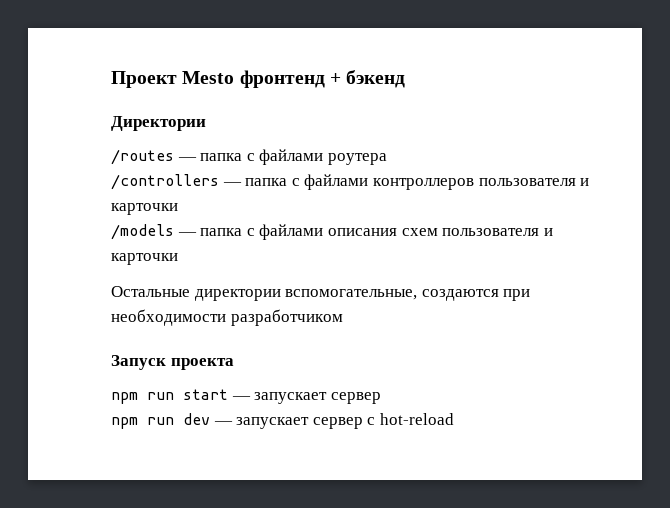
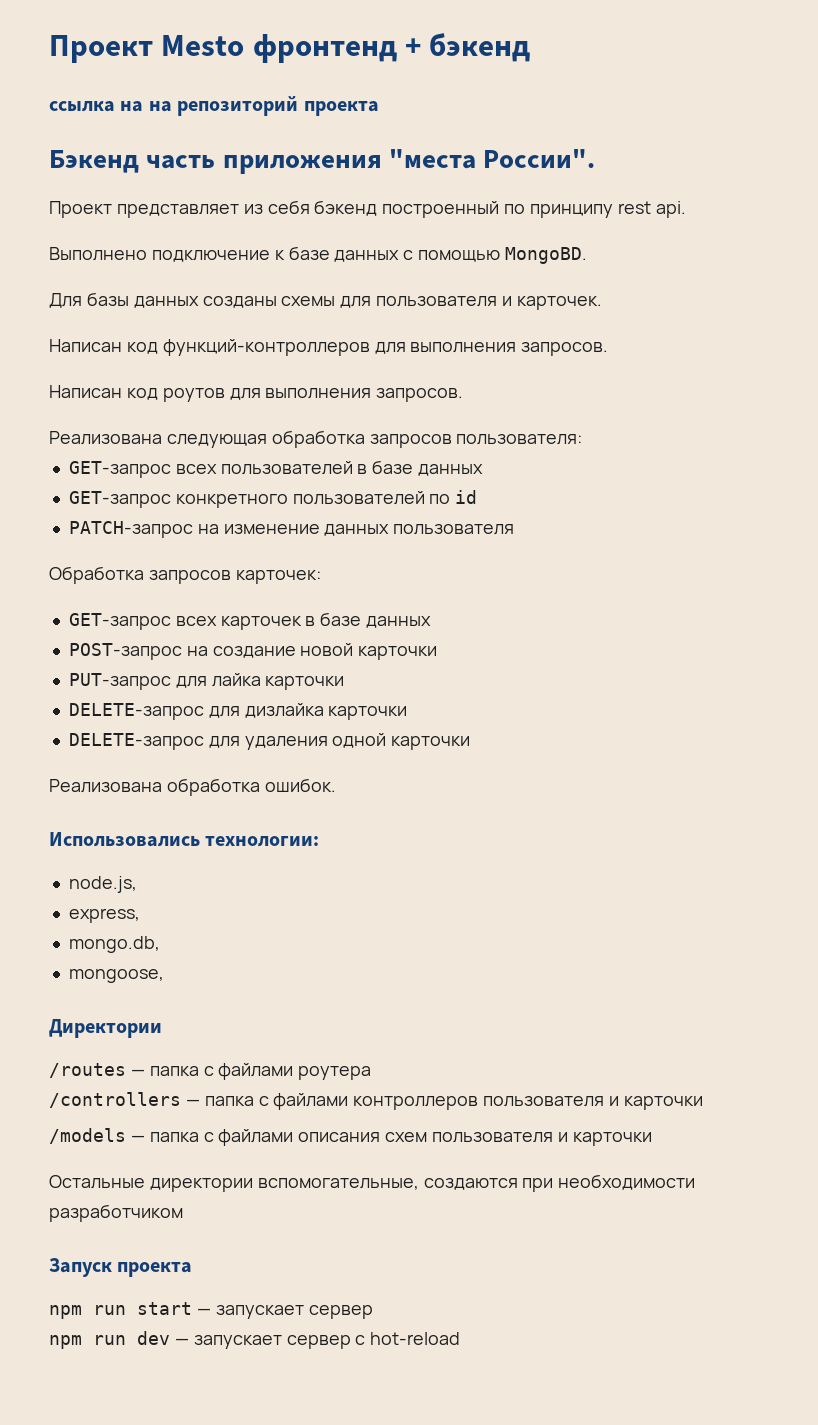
+ ссылка на на репозиторий проекта
+ Бэкенд часть приложения "места России".
+ Проект представляет из себя бэкенд построенный по принципу rest api.
+ Выполнено подключение к базе данных с помощью MongoBD.
+ Для базы данных созданы схемы для пользователя и карточек.
+ Написан код функций-контроллеров для выполнения запросов.
+ Написан код роутов для выполнения запросов.
+ Реализована следующая обработка запросов пользователя:
+ GET-запрос всех пользователей в базе данных
+ GET-запрос конкретного пользователей по id
+ PATCH-запрос на изменение данных пользователя
+ Обработка запросов карточек:
+ GET-запрос всех карточек в базе данных
+ POST-запрос на создание новой карточки
+ PUT-запрос для лайка карточки
+ DELETE-запрос для дизлайка карточки
+ DELETE-запрос для удаления одной карточки
+ Реализована обработка ошибок.
+ Использовались технологии:
+ node.js,
+ express,
+ mongo.db,
+ mongoose,

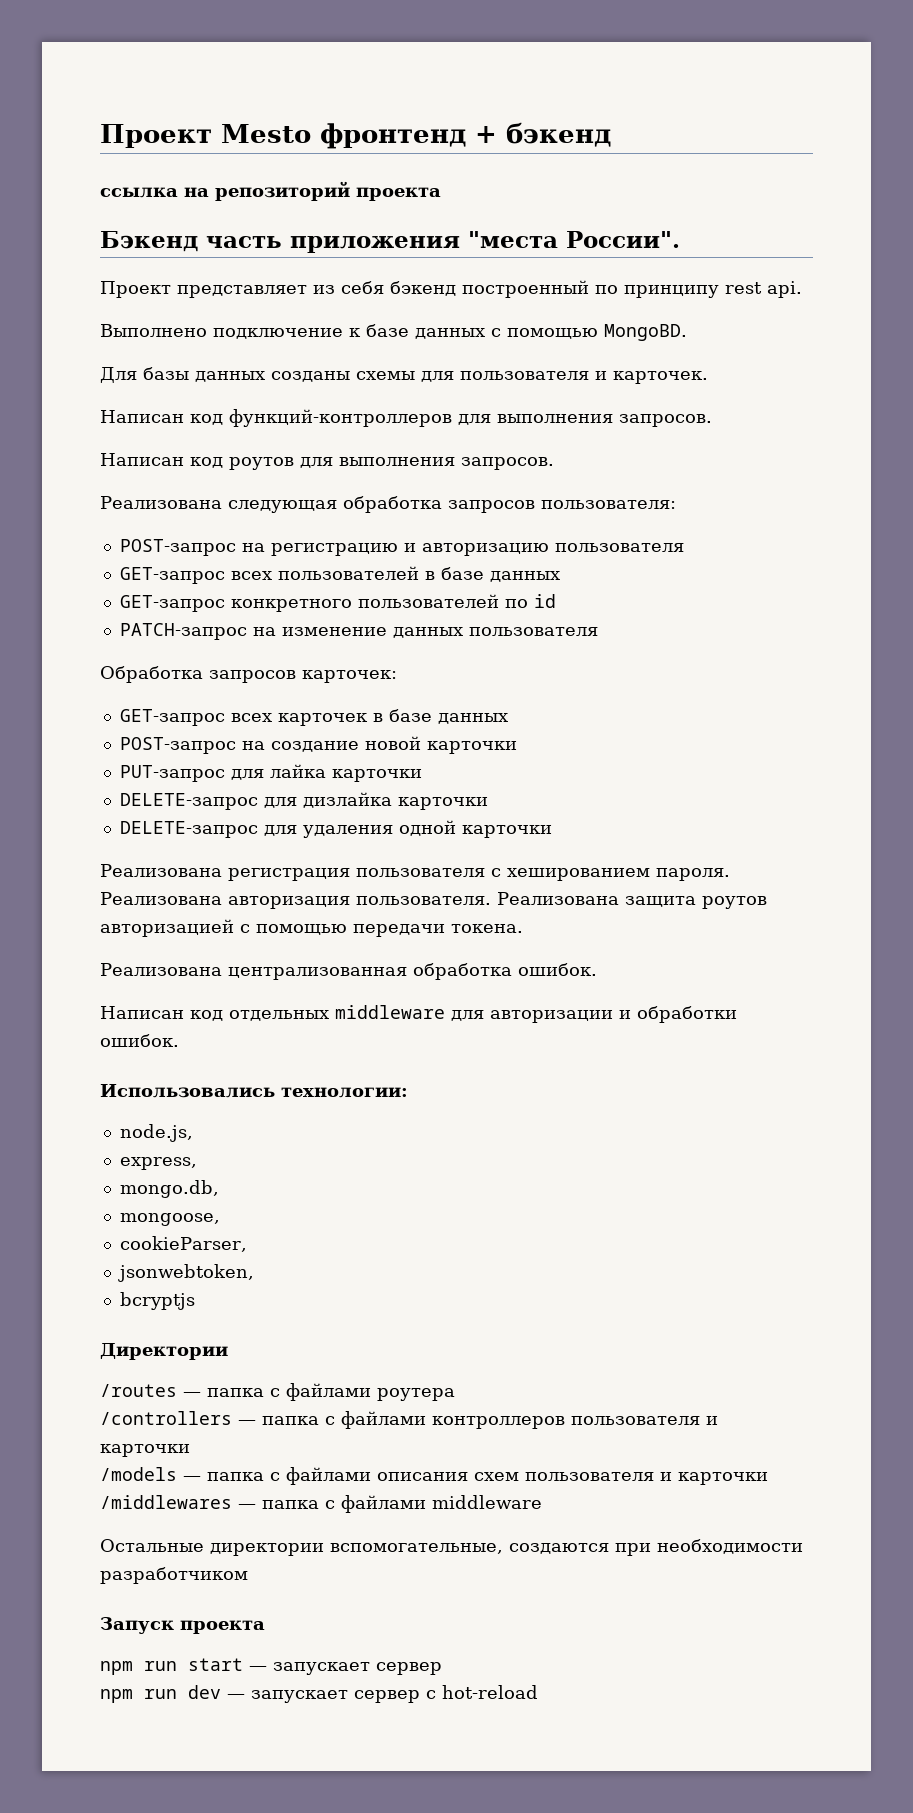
- ссылка на на репозиторий проекта
+ ссылка на репозиторий проекта
+ POST-запрос на регистрацию и авторизацию пользователя
- Реализована обработка ошибок.
+ Реализована регистрация пользователя с хешированием пароля. Реализована авторизация пользователя. Реализована защита роутов авторизацией с помощью передачи токена.
+ Реализована централизованная обработка ошибок.
+ Написан код отдельных middleware для авторизации и обработки ошибок.
+ cookieParser,
+ jsonwebtoken,
+ bcryptjs
- /models — папка с файлами описания схем пользователя и карточки
+ /models — папка с файлами описания схем пользователя и карточки /middlewares — папка с файлами middleware

